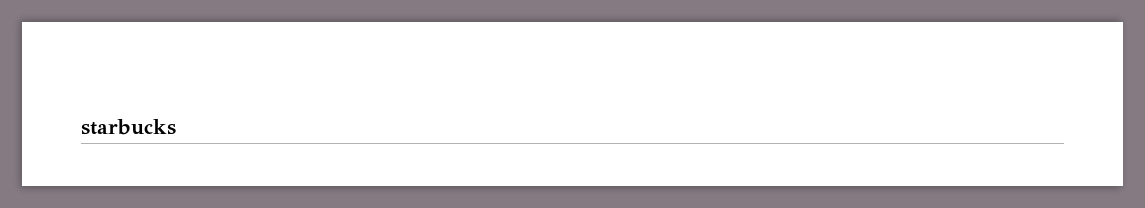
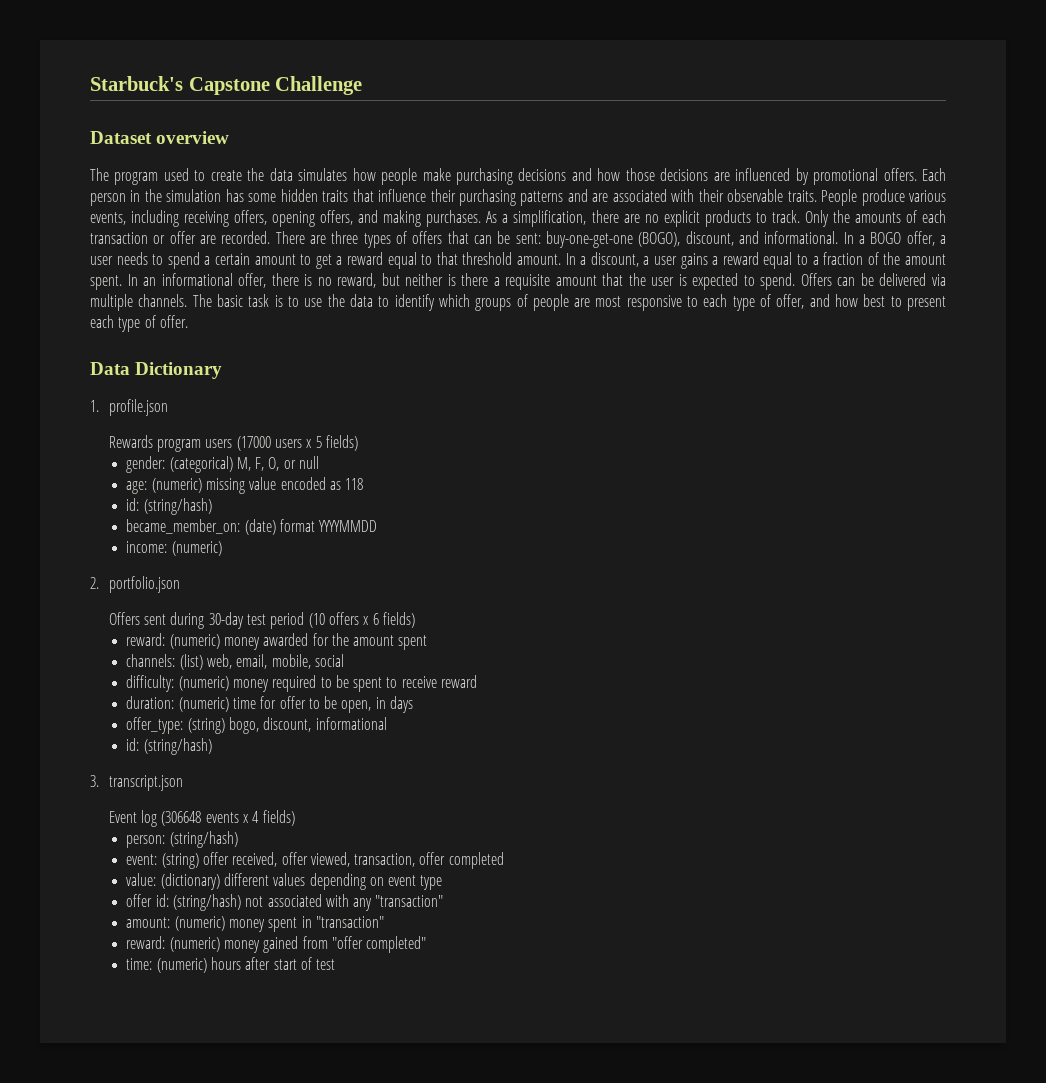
- starbucks
+ Starbuck's Capstone Challenge
+ Dataset overview
+ The program used to create the data simulates how people make purchasing decisions and how those decisions are influenced by promotional offers. Each person in the simulation has some hidden traits that influence their purchasing patterns and are associated with their observable traits. People produce various events, including receiving offers, opening offers, and making purchases. As a simplification, there are no explicit products to track. Only the amounts of each transaction or offer are recorded. There are three types of offers that can be sent: buy-one-get-one (BOGO), discount, and informational. In a BOGO offer, a user needs to spend a certain amount to get a reward equal to that threshold amount. In a discount, a user gains a reward equal to a fraction of the amount spent. In an informational offer, there is no reward, but neither is there a requisite amount that the user is expected to spend. Offers can be delivered via multiple channels. The basic task is to use the data to identify which groups of people are most responsive to each type of offer, and how best to present each type of offer.
+ Data Dictionary
+ 1. profile.json
+ Rewards program users (17000 users x 5 fields)
+ gender: (categorical) M, F, O, or null
+ age: (numeric) missing value encoded as 118
+ id: (string/hash)
+ became_member_on: (date) format YYYYMMDD
+ income: (numeric)
+ 2. portfolio.json
+ Offers sent during 30-day test period (10 offers x 6 fields)
+ reward: (numeric) money awarded for the amount spent
+ channels: (list) web, email, mobile, social
+ difficulty: (numeric) money required to be spent to receive reward
+ duration: (numeric) time for offer to be open, in days
+ offer_type: (string) bogo, discount, informational
+ id: (string/hash)
+ 3. transcript.json
+ Event log (306648 events x 4 fields)
+ person: (string/hash)
+ event: (string) offer received, offer viewed, transaction, offer completed
+ value: (dictionary) different values depending on event type
+ offer id: (string/hash) not associated with any "transaction"
+ amount: (numeric) money spent in "transaction"
+ reward: (numeric) money gained from "offer completed"
+ time: (numeric) hours after start of test

